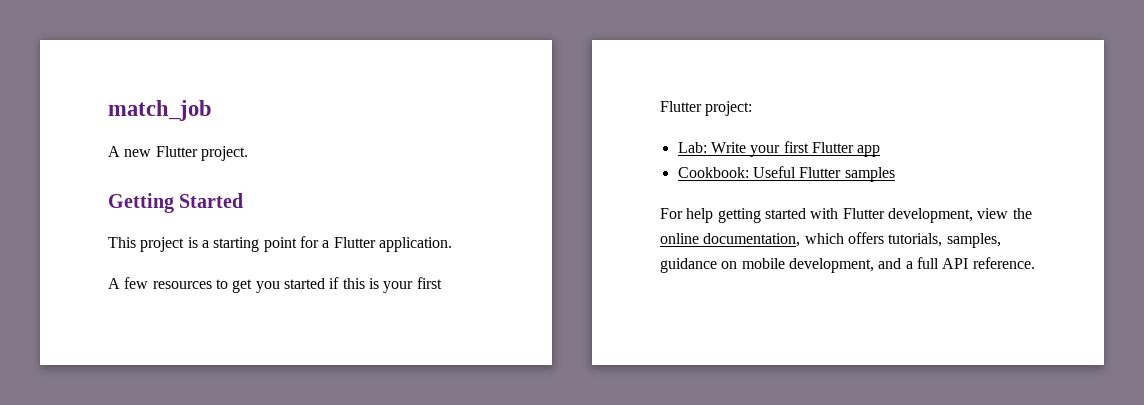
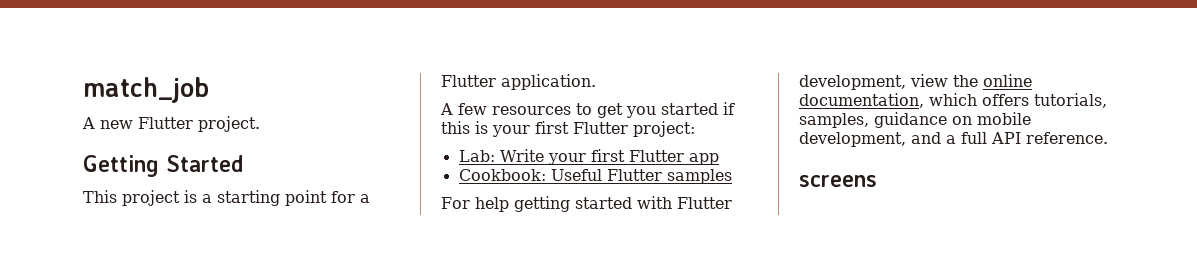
+ screens

